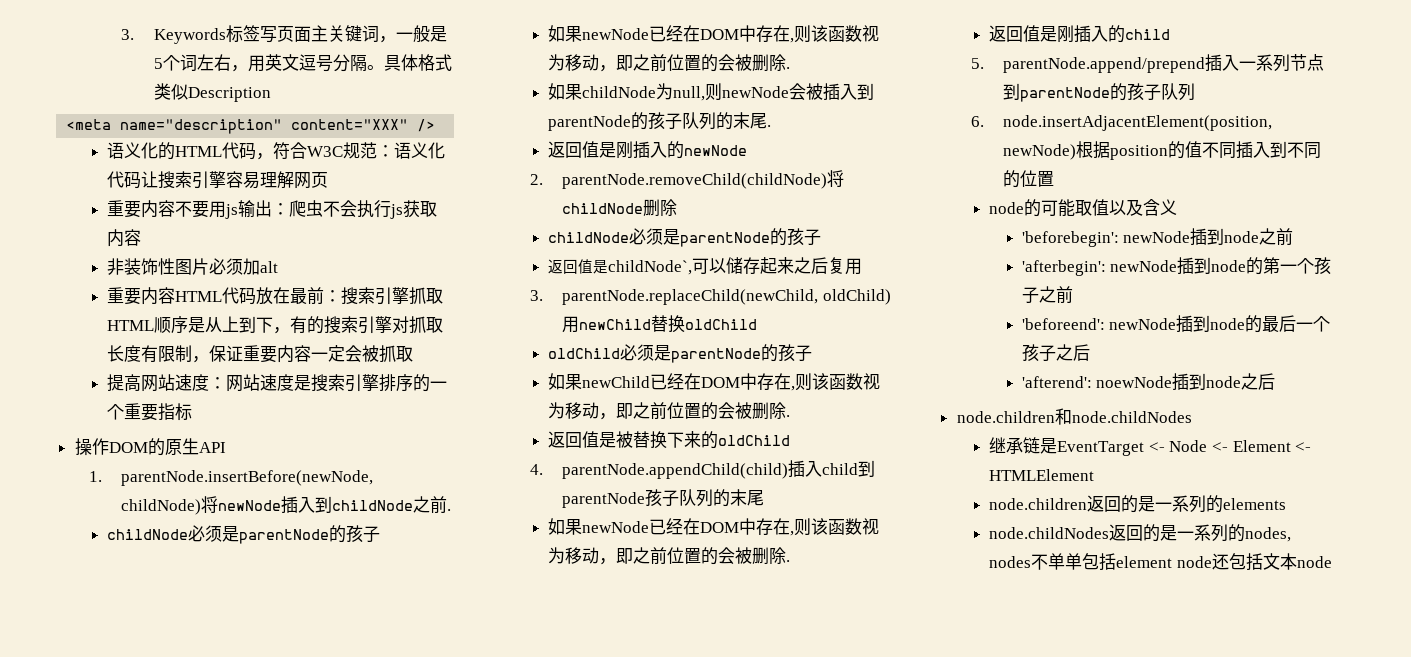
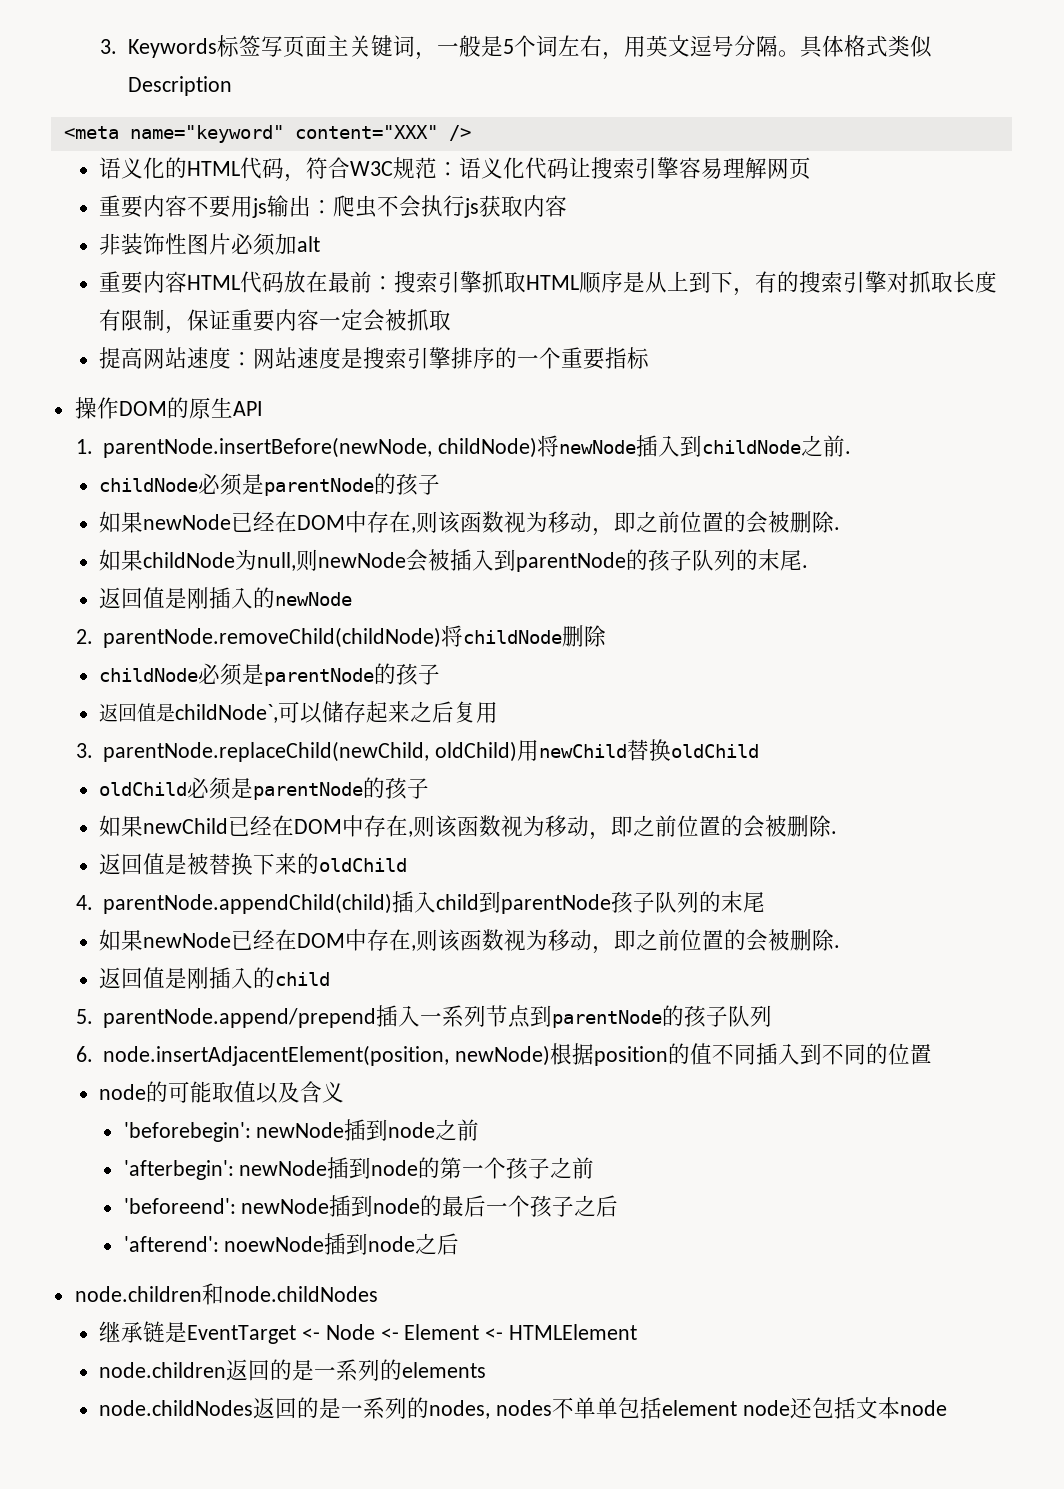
- <meta name="description" content="XXX" />
+ <meta name="keyword" content="XXX" />

